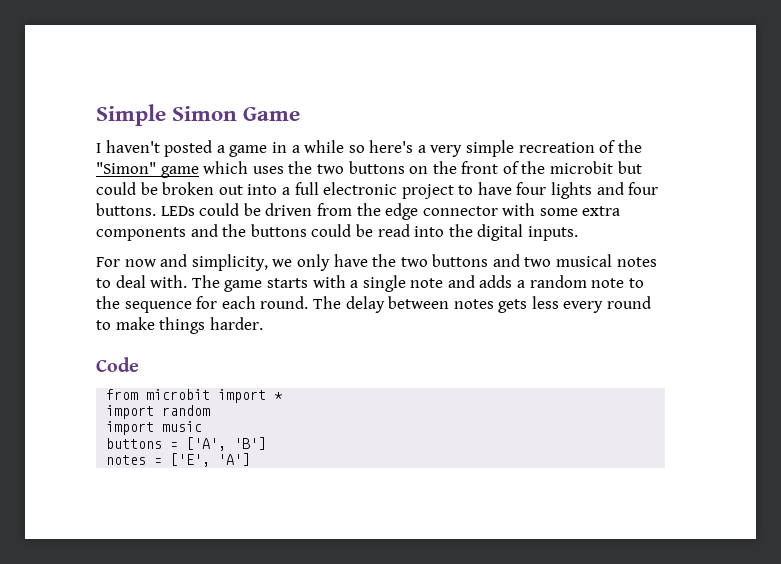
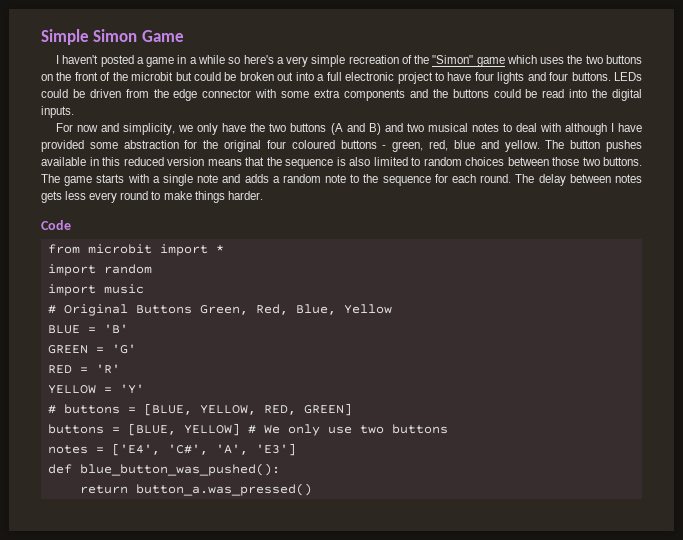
- For now and simplicity, we only have the two buttons and two musical notes to deal with.
+ For now and simplicity, we only have the two buttons (A and B) and two musical notes to deal with although I have provided some abstraction for the original four coloured buttons - green, red, blue and yellow. The button pushes available in this reduced version means that the sequence is also limited to random choices between those two buttons.
- buttons = ['A', 'B']
- notes = ['E', 'A']
+ # Original Buttons Green, Red, Blue, Yellow
+ BLUE = 'B'
+ GREEN = 'G'
+ RED = 'R'
+ YELLOW = 'Y'
+ # buttons = [BLUE, YELLOW, RED, GREEN]
+ buttons = [BLUE, YELLOW] # We only use two buttons
+ notes = ['E4', 'C#', 'A', 'E3']
+ def blue_button_was_pushed():
+ return button_a.was_pressed()

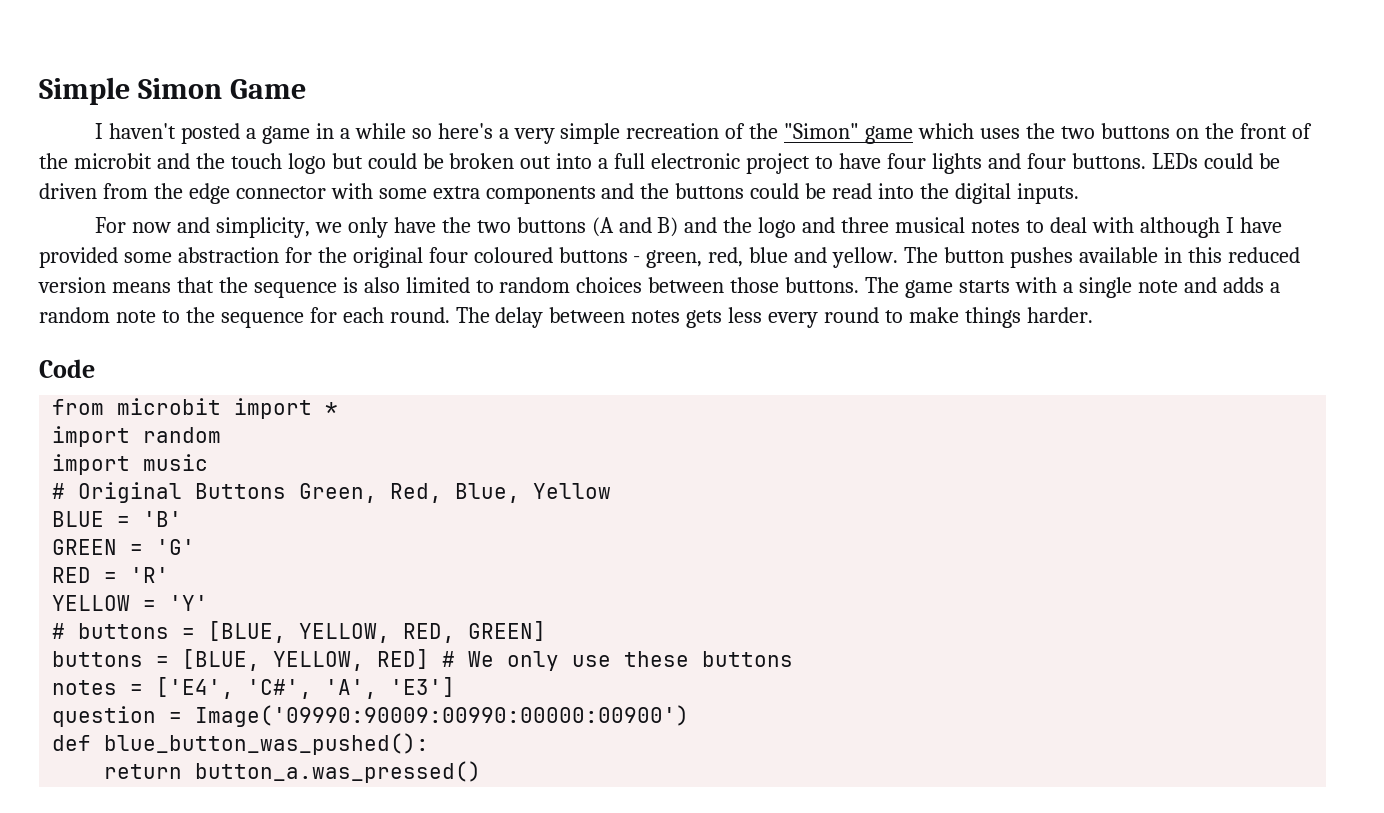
- I haven't posted a game in a while so here's a very simple recreation of the "Simon" game which uses the two buttons on the front of the microbit but could be broken out into a full electronic project to have four lights and four buttons.
+ I haven't posted a game in a while so here's a very simple recreation of the "Simon" game which uses the two buttons on the front of the microbit and the touch logo but could be broken out into a full electronic project to have four lights and four buttons.
- For now and simplicity, we only have the two buttons (A and B) and two musical notes to deal with although I have provided some abstraction for the original four coloured buttons - green, red, blue and yellow.
+ For now and simplicity, we only have the two buttons (A and B) and the logo and three musical notes to deal with although I have provided some abstraction for the original four coloured buttons - green, red, blue and yellow.
- The button pushes available in this reduced version means that the sequence is also limited to random choices between those two buttons.
+ The button pushes available in this reduced version means that the sequence is also limited to random choices between those buttons.
- buttons = [BLUE, YELLOW] # We only use two buttons
+ buttons = [BLUE, YELLOW, RED] # We only use these buttons
+ question = Image('09990:90009:00990:00000:00900')

